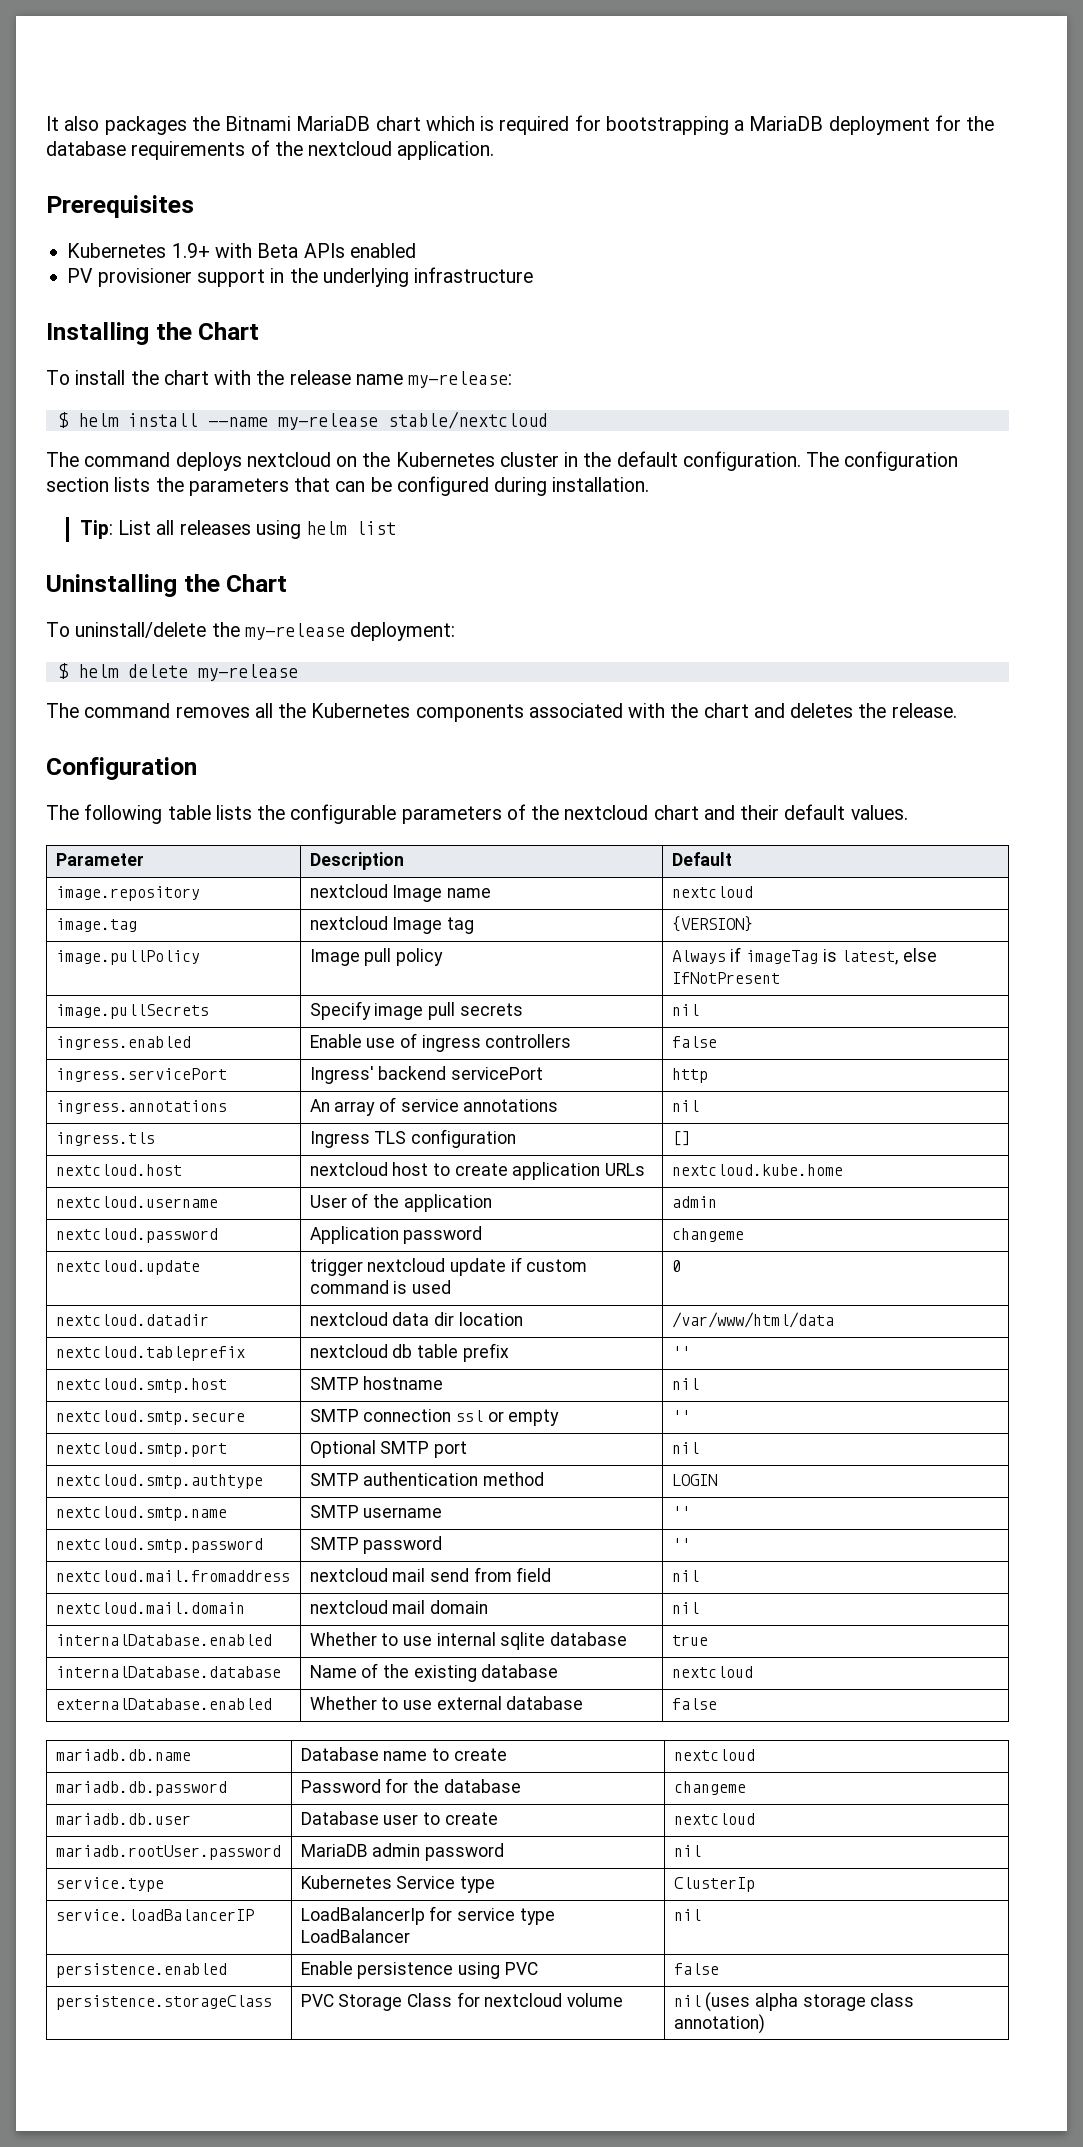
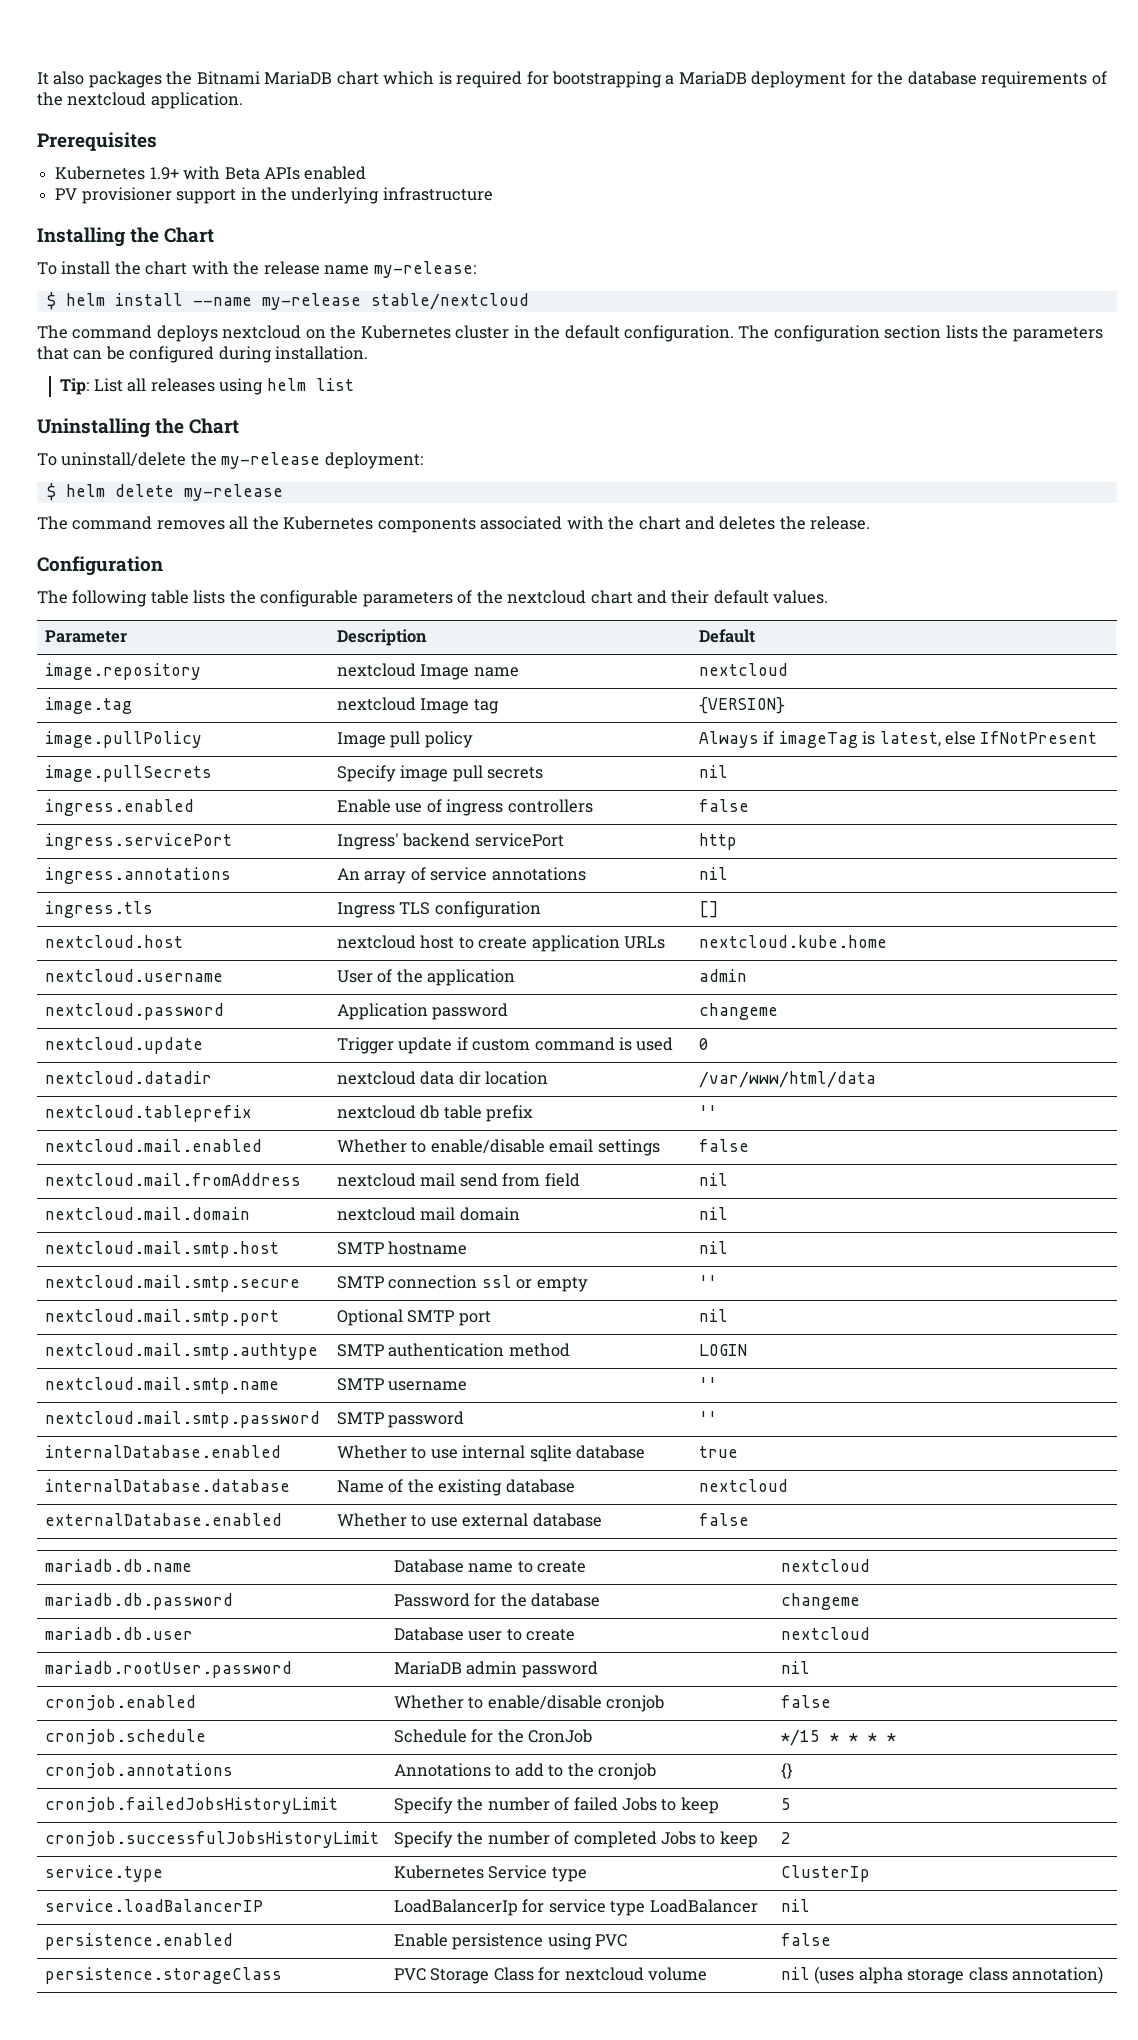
- nextcloud.update | trigger nextcloud update if custom command is used | 0
+ nextcloud.update | Trigger update if custom command is used | 0
- nextcloud.smtp.host | SMTP hostname | nil
- nextcloud.smtp.secure | SMTP connection ssl or empty | ''
- nextcloud.smtp.port | Optional SMTP port | nil
- nextcloud.smtp.authtype | SMTP authentication method | LOGIN
- nextcloud.smtp.name | SMTP username | ''
- nextcloud.smtp.password | SMTP password | ''
- nextcloud.mail.fromaddress | nextcloud mail send from field | nil
+ nextcloud.mail.enabled | Whether to enable/disable email settings | false
+ nextcloud.mail.fromAddress | nextcloud mail send from field | nil
+ nextcloud.mail.smtp.host | SMTP hostname | nil
+ nextcloud.mail.smtp.secure | SMTP connection ssl or empty | ''
+ nextcloud.mail.smtp.port | Optional SMTP port | nil
+ nextcloud.mail.smtp.authtype | SMTP authentication method | LOGIN
+ nextcloud.mail.smtp.name | SMTP username | ''
+ nextcloud.mail.smtp.password | SMTP password | ''
+ cronjob.enabled | Whether to enable/disable cronjob | false
+ cronjob.schedule | Schedule for the CronJob | */15 * * * *
+ cronjob.annotations | Annotations to add to the cronjob | {}
+ cronjob.failedJobsHistoryLimit | Specify the number of failed Jobs to keep | 5
+ cronjob.successfulJobsHistoryLimit | Specify the number of completed Jobs to keep | 2

